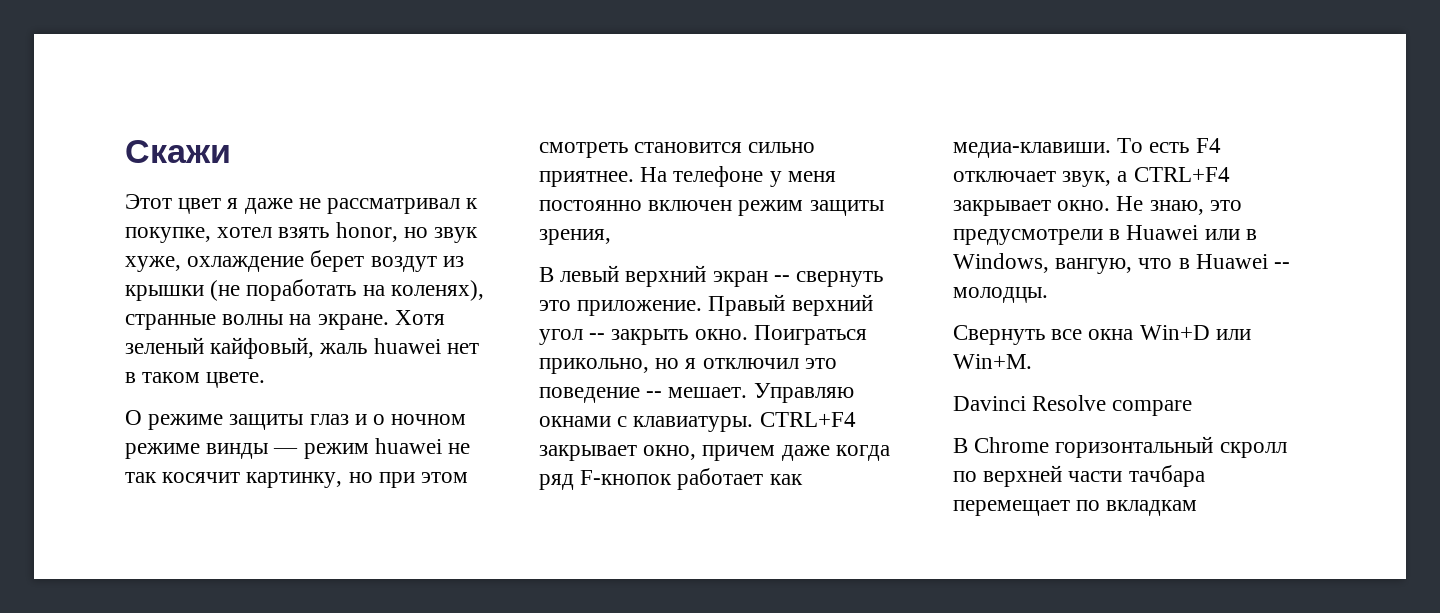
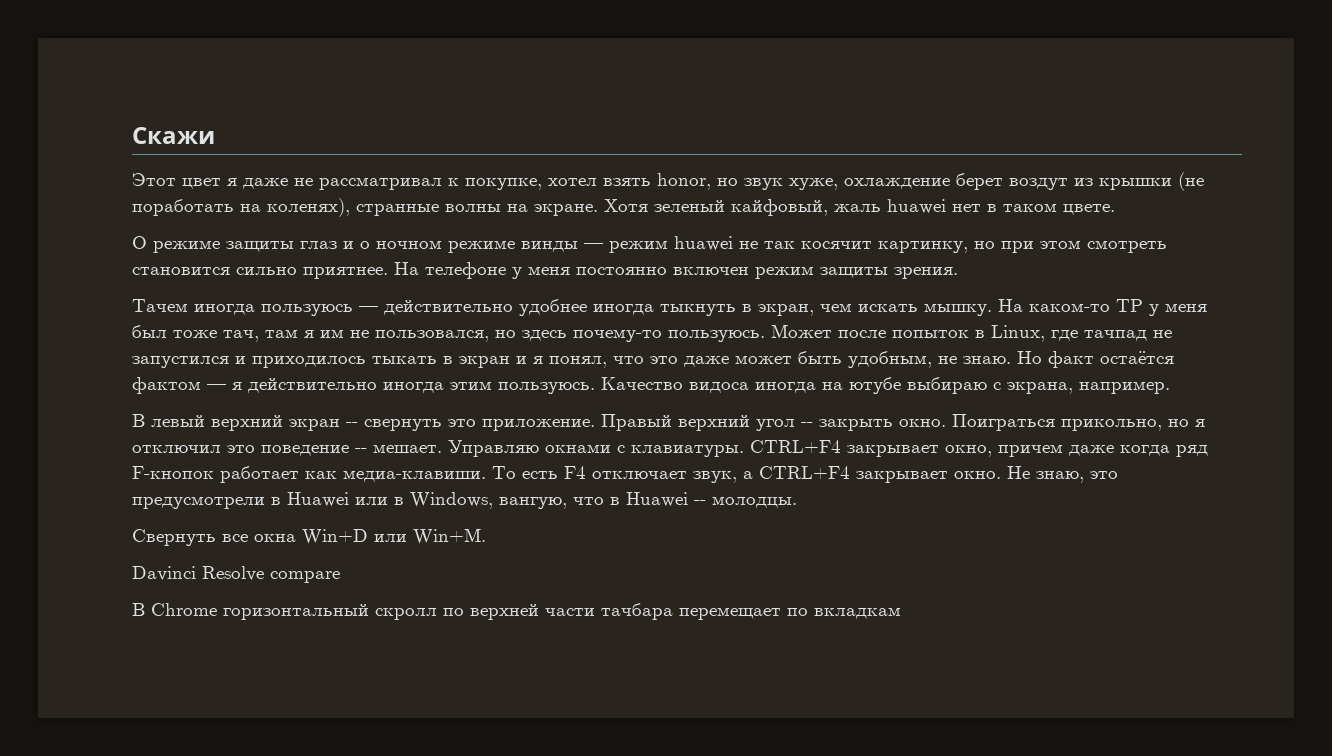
- На телефоне у меня постоянно включен режим защиты зрения,
+ На телефоне у меня постоянно включен режим защиты зрения.
+ Тачем иногда пользуюсь — действительно удобнее иногда тыкнуть в экран, чем искать мышку. На каком-то TP у меня был тоже тач, там я им не пользовался, но здесь почему-то пользуюсь. Может после попыток в Linux, где тачпад не запустился и приходилось тыкать в экран и я понял, что это даже может быть удобным, не знаю. Но факт остаётся фактом — я действительно иногда этим пользуюсь. Качество видоса иногда на ютубе выбираю с экрана, например.

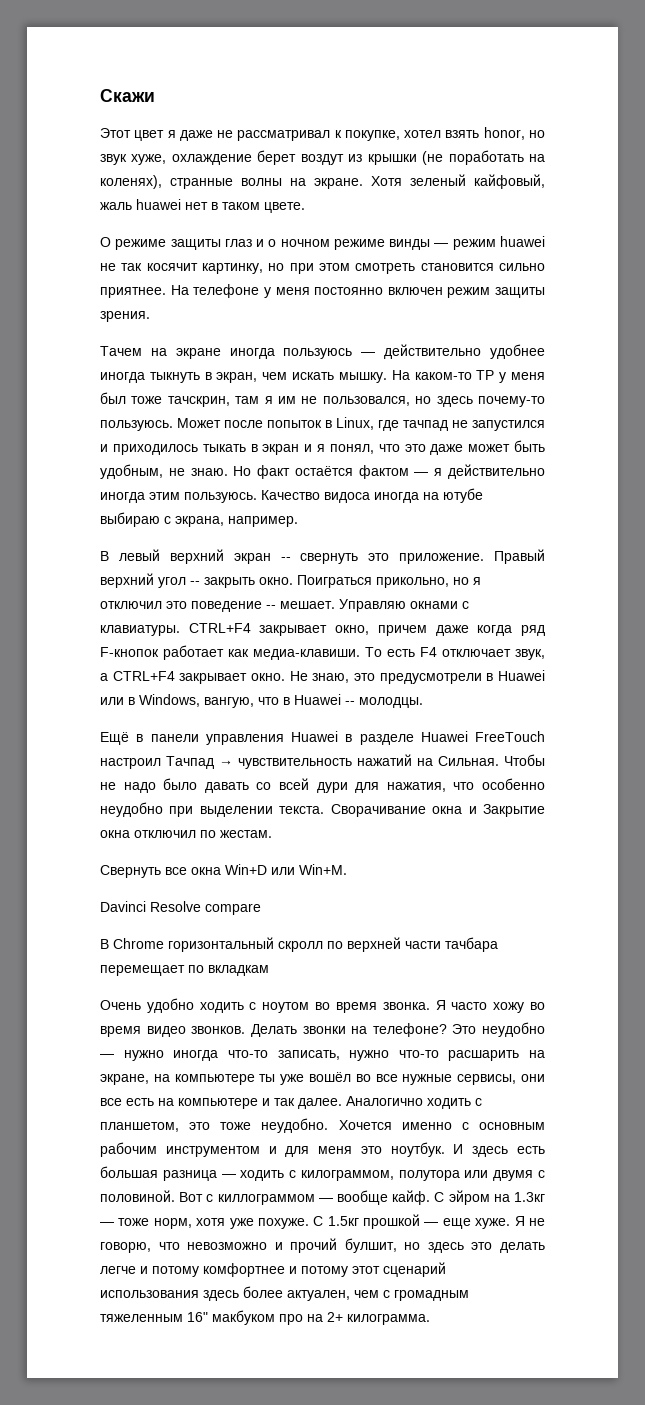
- Тачем иногда пользуюсь — действительно удобнее иногда тыкнуть в экран, чем искать мышку.
+ Тачем на экране иногда пользуюсь — действительно удобнее иногда тыкнуть в экран, чем искать мышку.
- На каком-то TP у меня был тоже тач, там я им не пользовался, но здесь почему-то пользуюсь.
+ На каком-то TP у меня был тоже тачскрин, там я им не пользовался, но здесь почему-то пользуюсь.
+ Ещё в панели управления Huawei в разделе Huawei FreeTouch настроил Тачпад → чувствительность нажатий на Сильная. Чтобы не надо было давать со всей дури для нажатия, что особенно неудобно при выделении текста. Сворачивание окна и Закрытие окна отключил по жестам.
+ Очень удобно ходить с ноутом во время звонка. Я часто хожу во время видео звонков. Делать звонки на телефоне? Это неудобно — нужно иногда что-то записать, нужно что-то расшарить на экране, на компьютере ты уже вошёл во все нужные сервисы, они все есть на компьютере и так далее. Аналогично ходить с планшетом, это тоже неудобно. Хочется именно с основным рабочим инструментом и для меня это ноутбук. И здесь есть большая разница — ходить с килограммом, полутора или двумя с половиной. Вот с киллограммом — вообще кайф. С эйром на 1.3кг — тоже норм, хотя уже похуже. С 1.5кг прошкой — еще хуже. Я не говорю, что невозможно и прочий булшит, но здесь это делать легче и потому комфортнее и потому этот сценарий использования здесь более актуален, чем с громадным тяжеленным 16" макбуком про на 2+ килограмма.

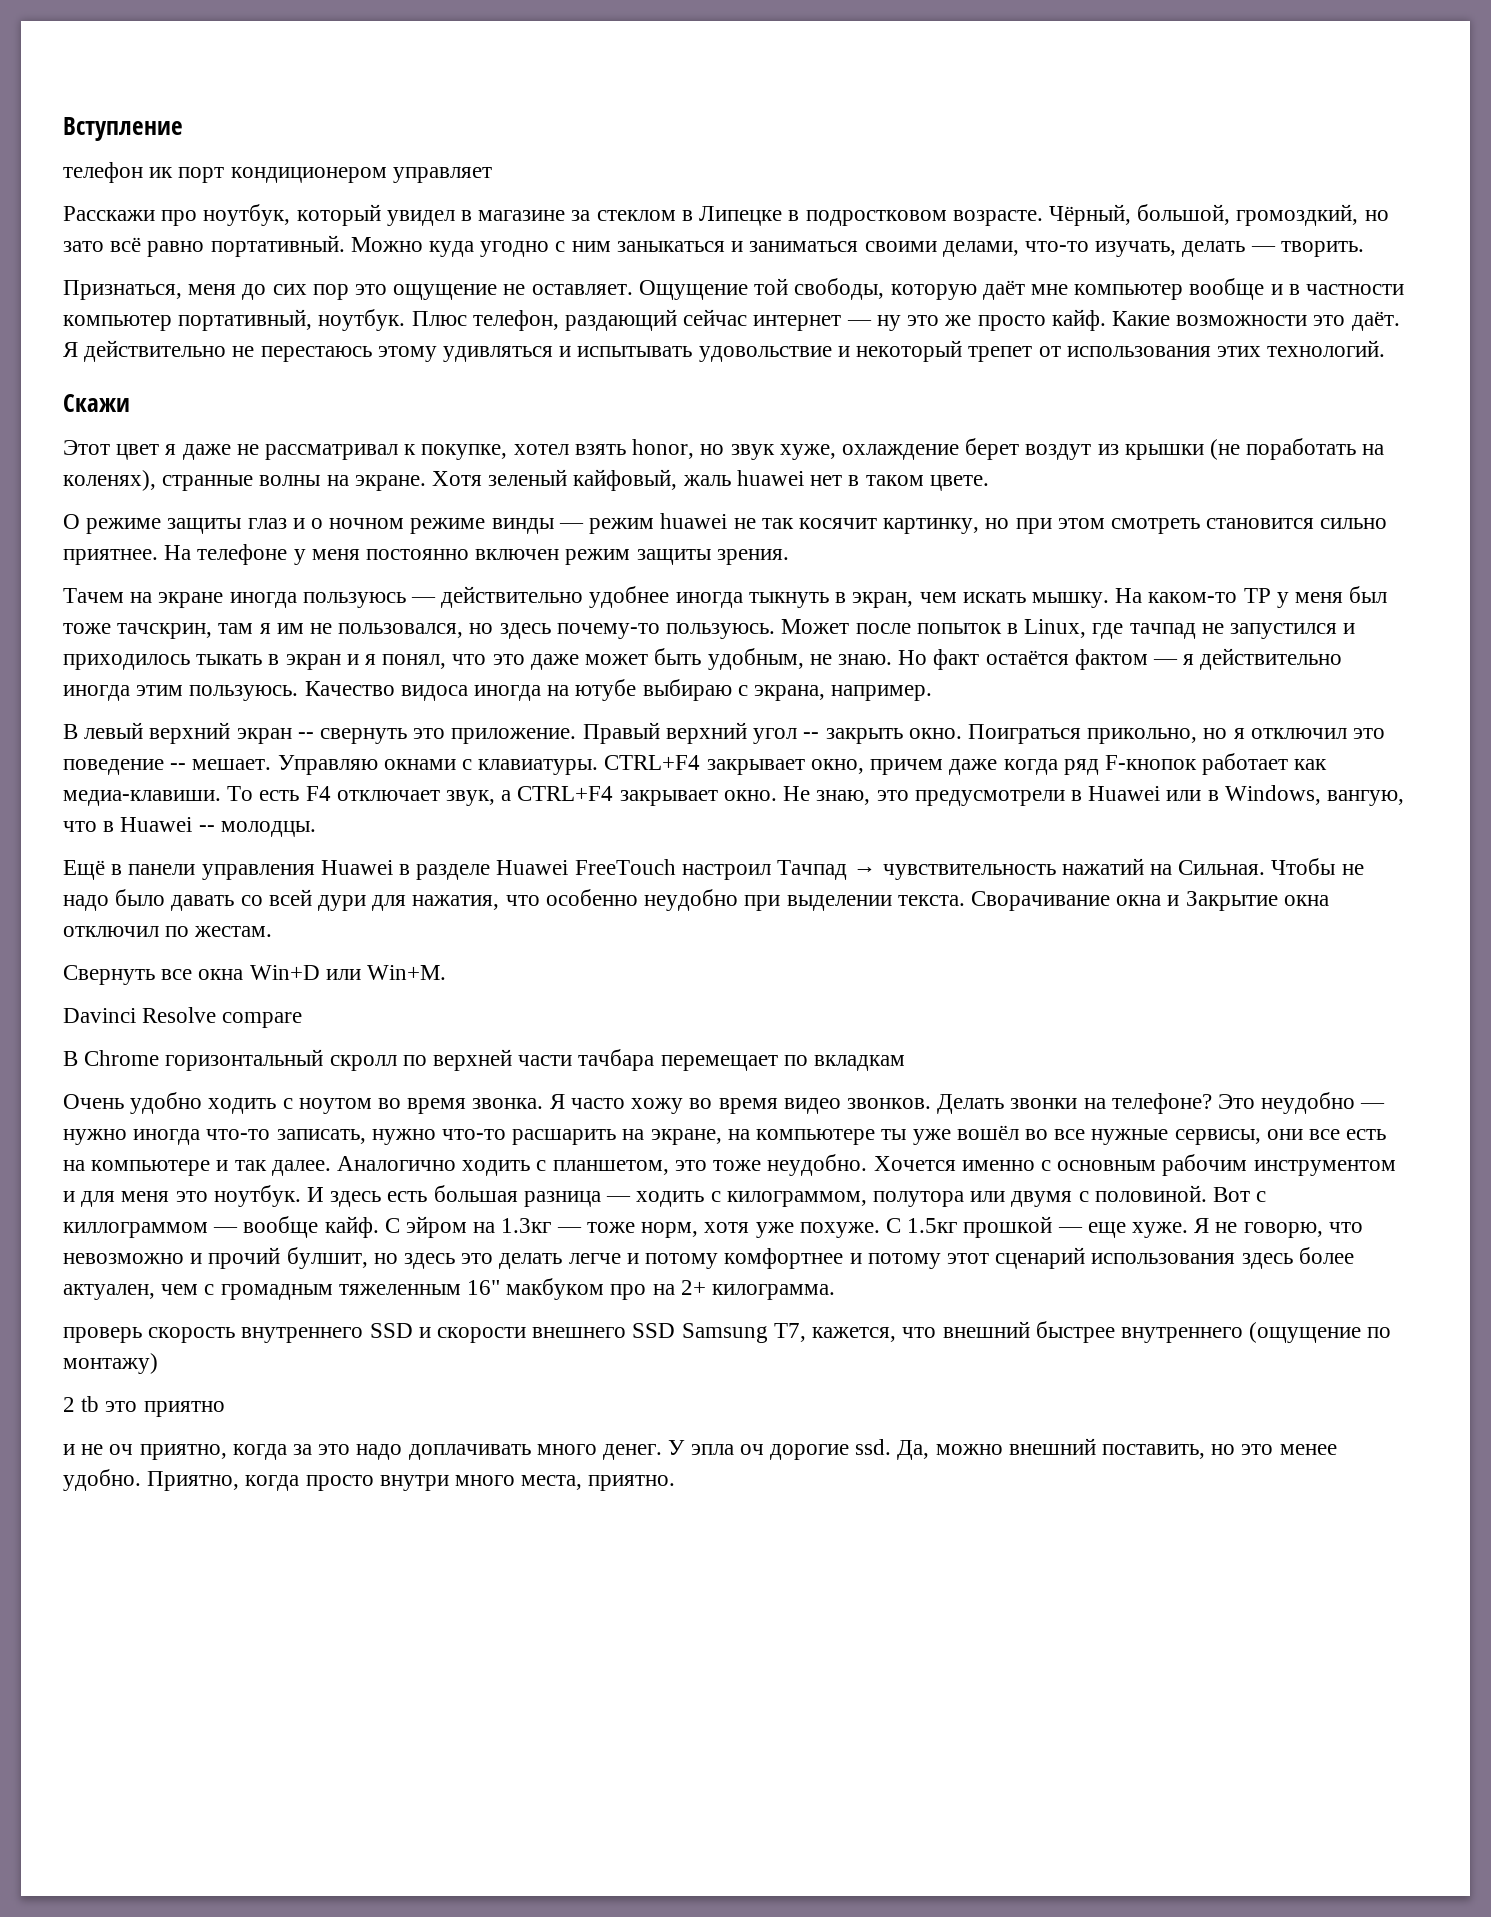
+ Вступление
+ телефон ик порт кондиционером управляет
+ Расскажи про ноутбук, который увидел в магазине за стеклом в Липецке в подростковом возрасте. Чёрный, большой, громоздкий, но зато всё равно портативный. Можно куда угодно с ним заныкаться и заниматься своими делами, что-то изучать, делать — творить.
+ Признаться, меня до сих пор это ощущение не оставляет. Ощущение той свободы, которую даёт мне компьютер вообще и в частности компьютер портативный, ноутбук. Плюс телефон, раздающий сейчас интернет — ну это же просто кайф. Какие возможности это даёт. Я действительно не перестаюсь этому удивляться и испытывать удовольствие и некоторый трепет от использования этих технологий.
+ проверь скорость внутреннего SSD и скорости внешнего SSD Samsung T7, кажется, что внешний быстрее внутреннего (ощущение по монтажу)
+ 2 tb это приятно
+ и не оч приятно, когда за это надо доплачивать много денег. У эпла оч дорогие ssd. Да, можно внешний поставить, но это менее удобно. Приятно, когда просто внутри много места, приятно.

